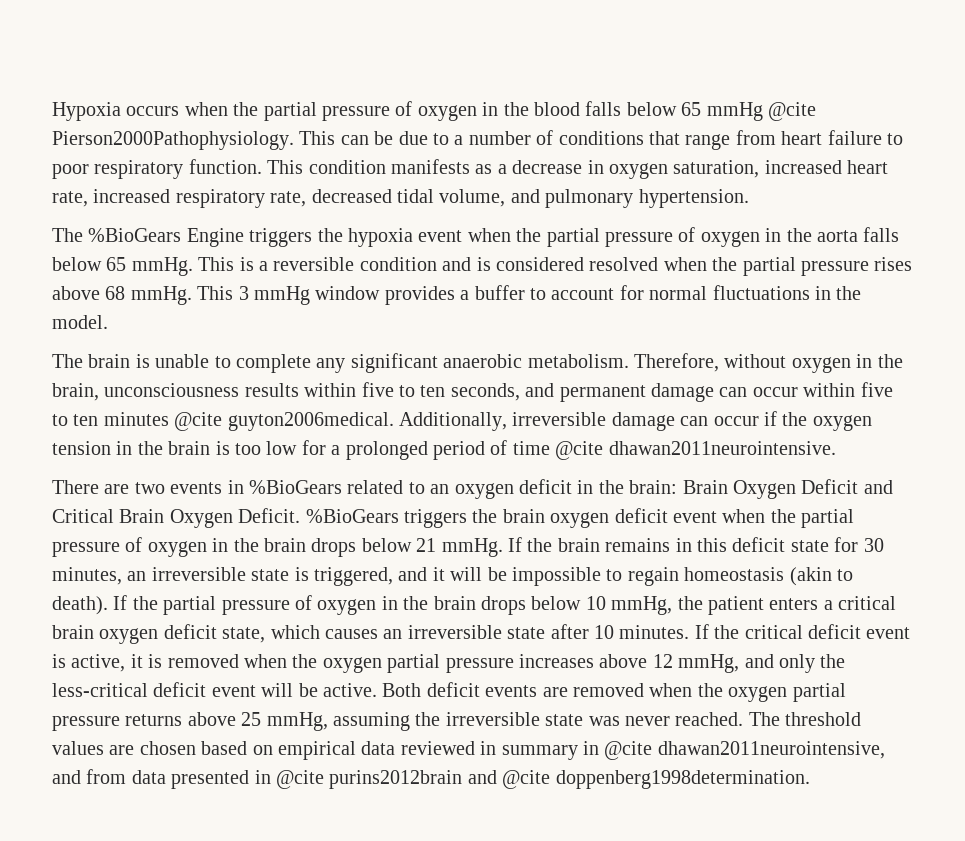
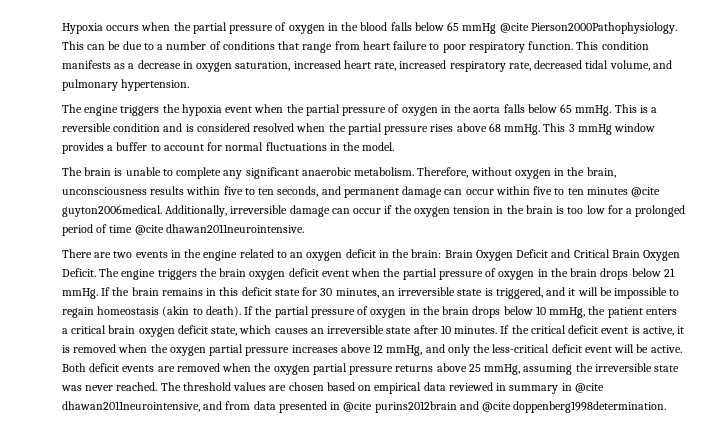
- The %BioGears Engine triggers the hypoxia event when the partial pressure of oxygen in the aorta falls below 65 mmHg.
+ The engine triggers the hypoxia event when the partial pressure of oxygen in the aorta falls below 65 mmHg.
- There are two events in %BioGears related to an oxygen deficit in the brain: Brain Oxygen Deficit and Critical Brain Oxygen Deficit.
+ There are two events in the engine related to an oxygen deficit in the brain: Brain Oxygen Deficit and Critical Brain Oxygen Deficit.
- %BioGears triggers the brain oxygen deficit event when the partial pressure of oxygen in the brain drops below 21 mmHg.
+ The engine triggers the brain oxygen deficit event when the partial pressure of oxygen in the brain drops below 21 mmHg.

